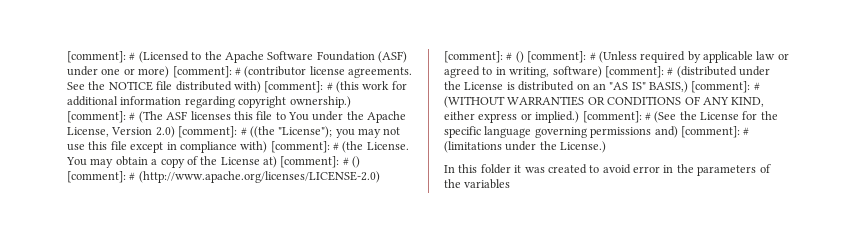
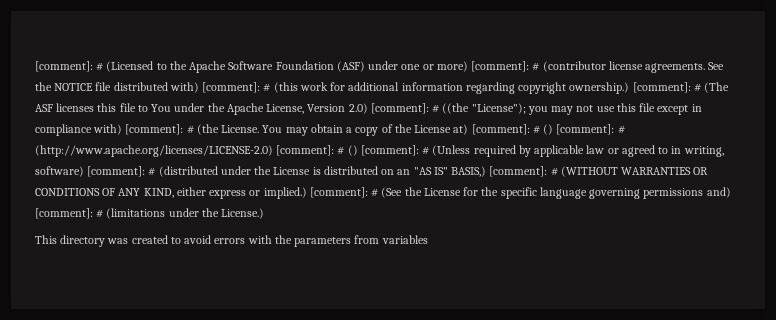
- In this folder it was created to avoid error in the parameters of the variables
+ This directory was created to avoid errors with the parameters from variables

